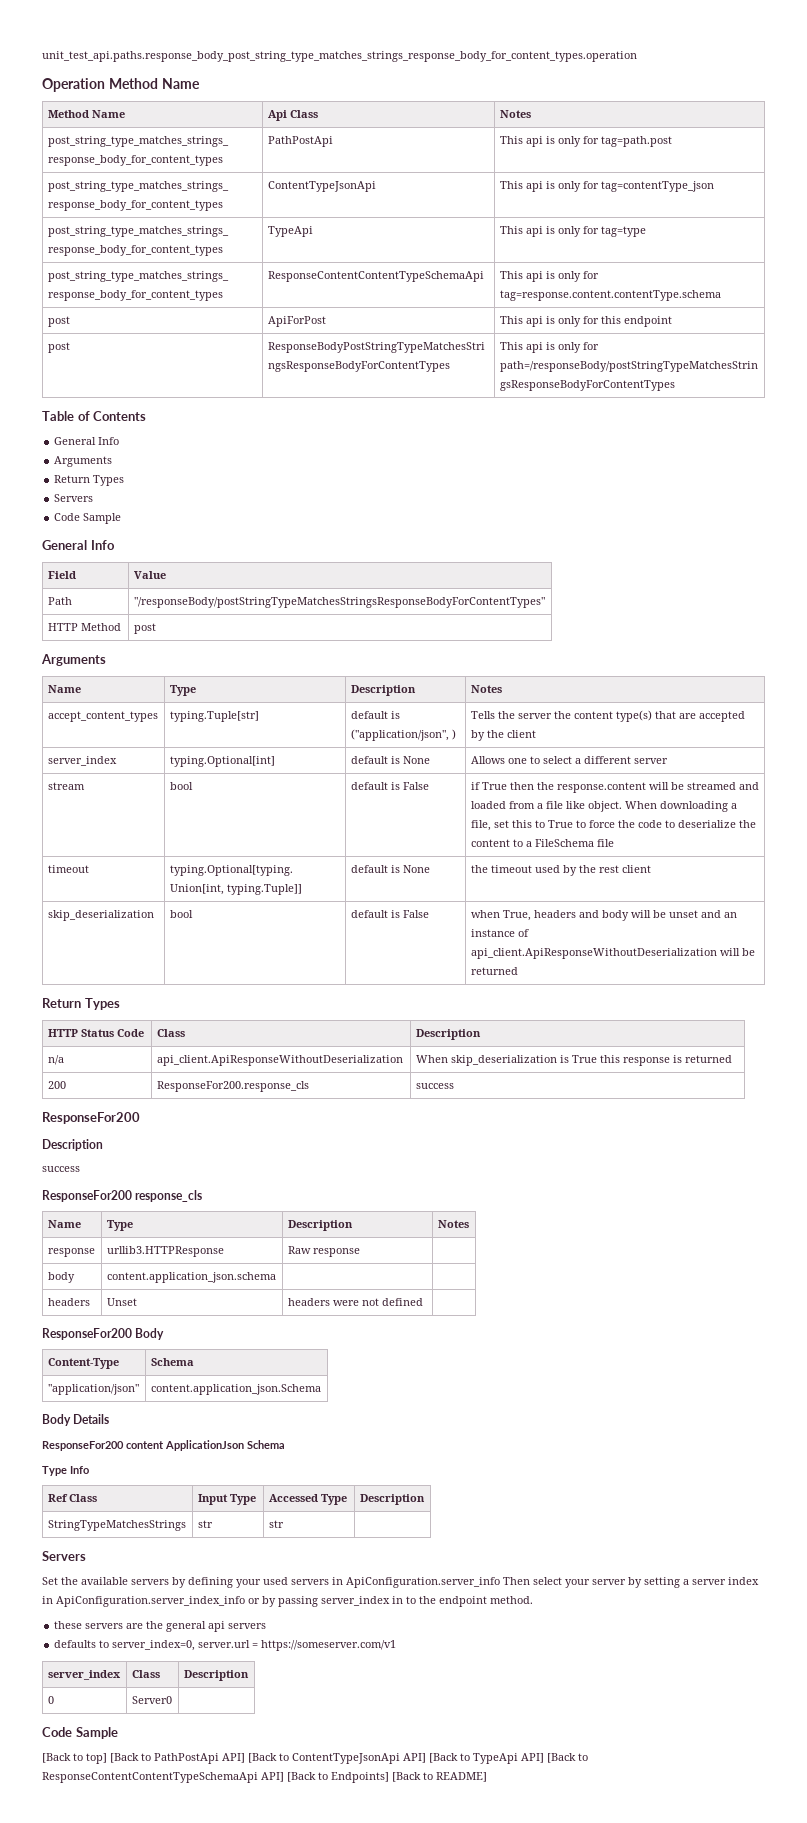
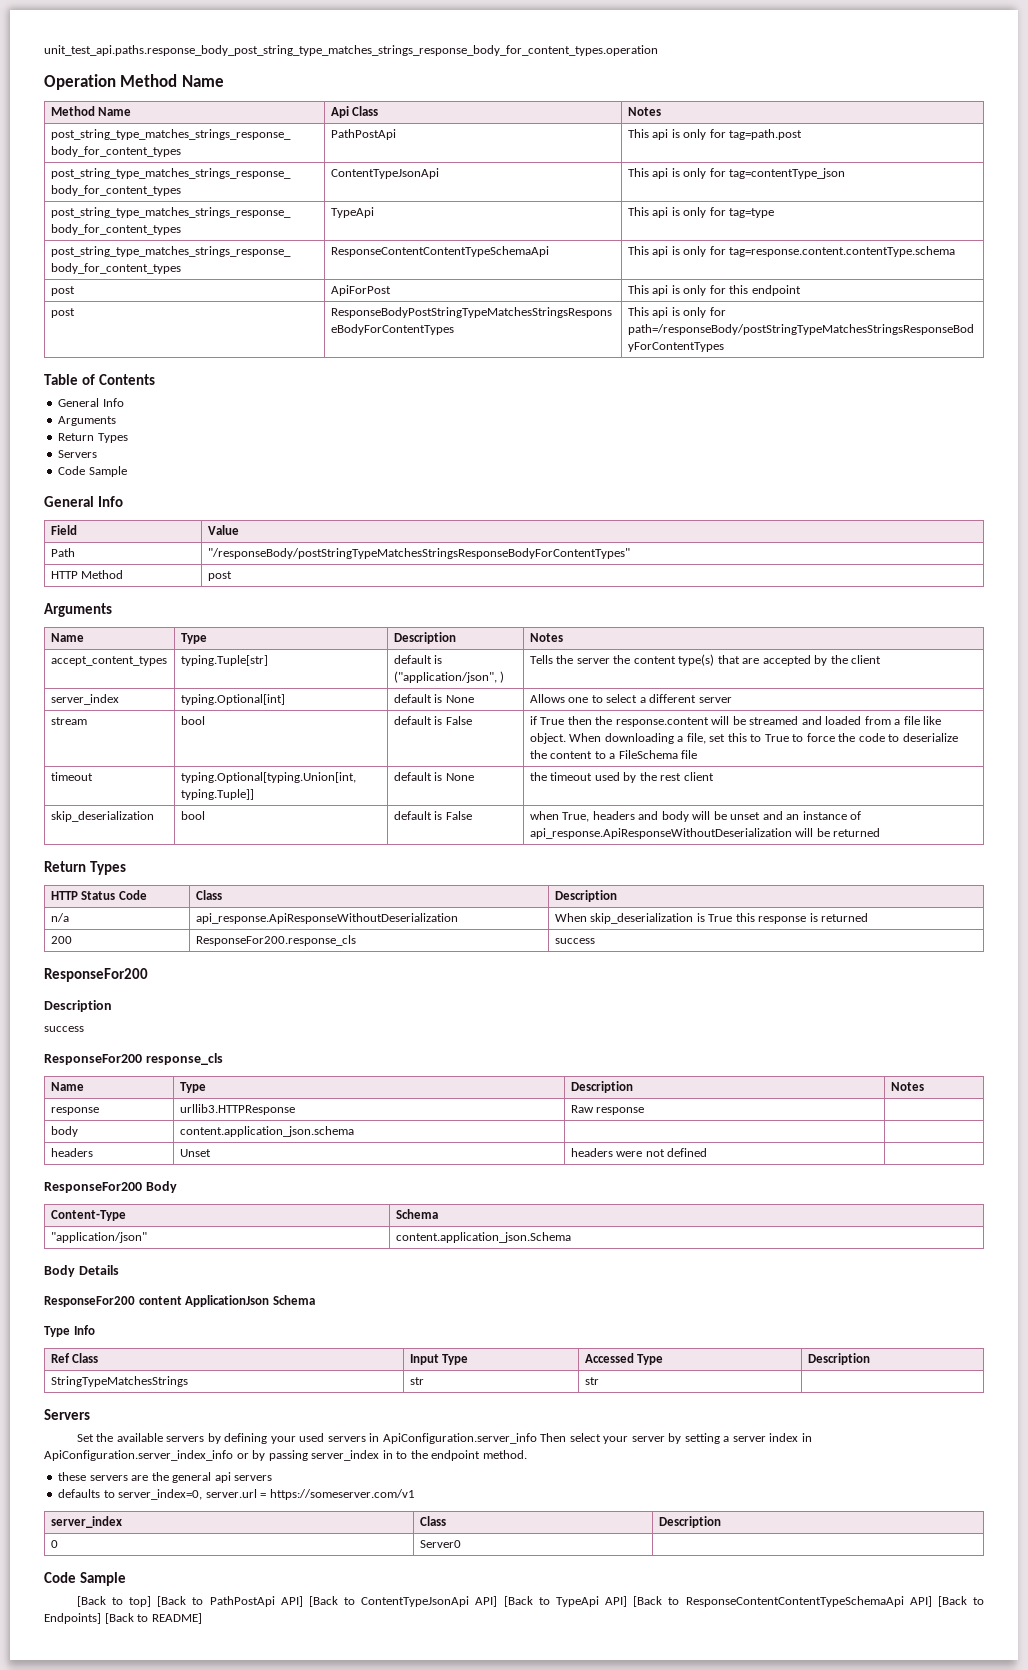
- skip_deserialization | bool | default is False | when True, headers and body will be unset and an instance of api_client.ApiResponseWithoutDeserialization will be returned
+ skip_deserialization | bool | default is False | when True, headers and body will be unset and an instance of api_response.ApiResponseWithoutDeserialization will be returned
- n/a | api_client.ApiResponseWithoutDeserialization | When skip_deserialization is True this response is returned
+ n/a | api_response.ApiResponseWithoutDeserialization | When skip_deserialization is True this response is returned

